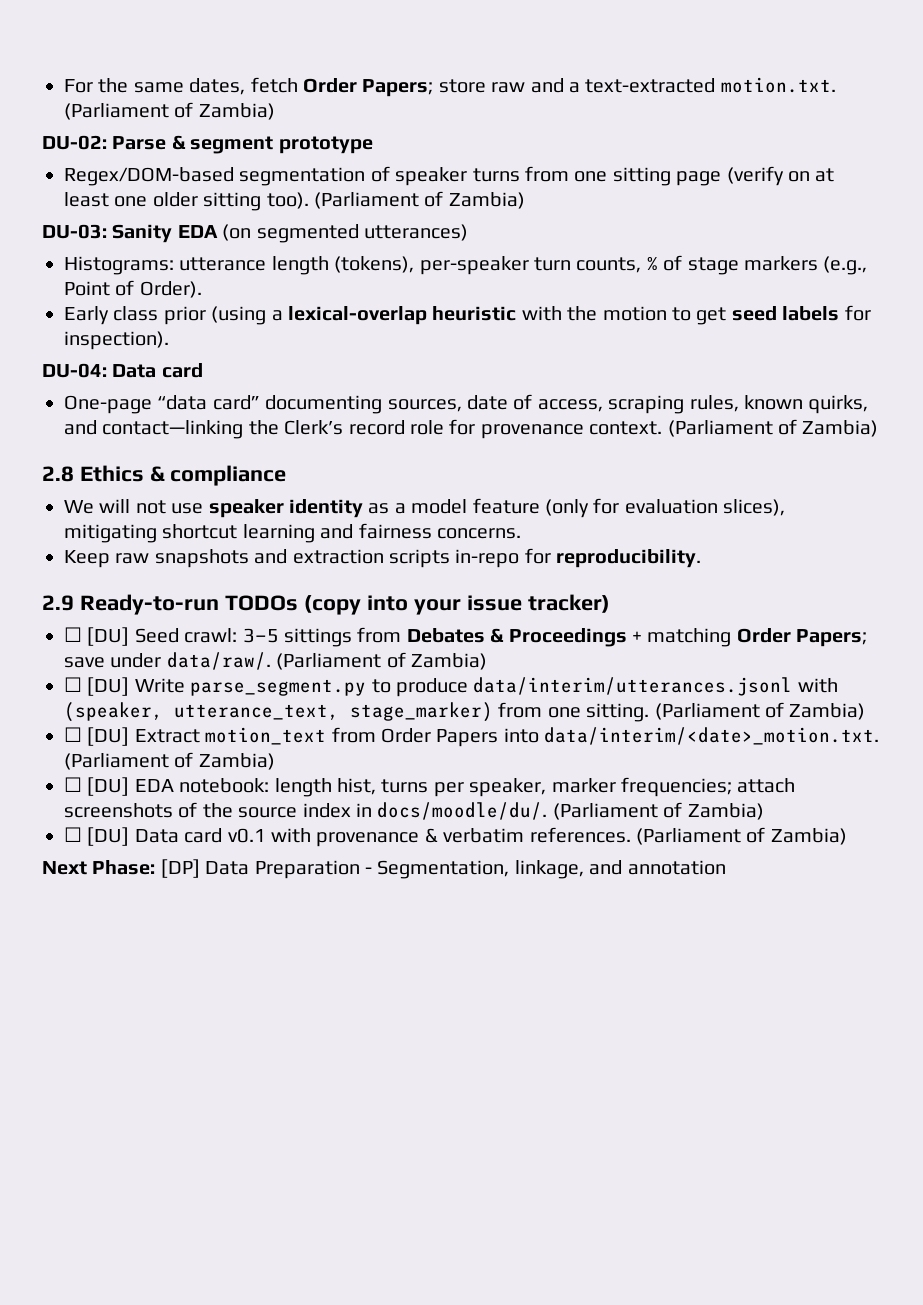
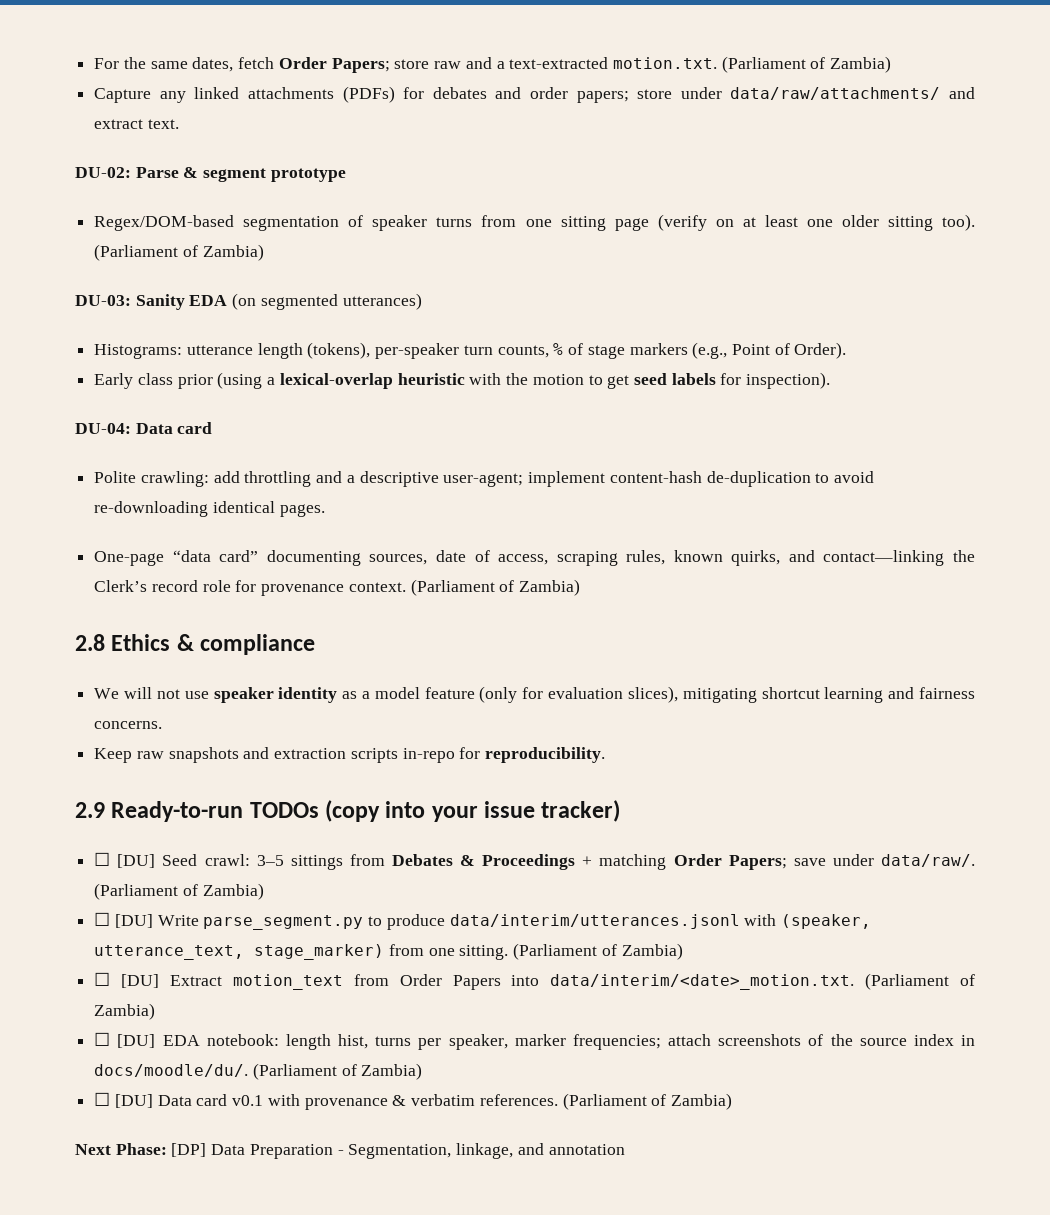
+ Capture any linked attachments (PDFs) for debates and order papers; store under data/raw/attachments/ and extract text.
+ Polite crawling: add throttling and a descriptive user-agent; implement content-hash de-duplication to avoid re-downloading identical pages.

